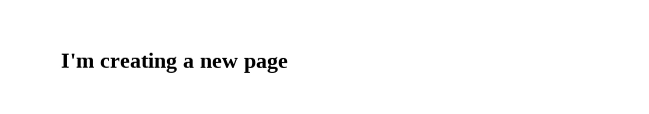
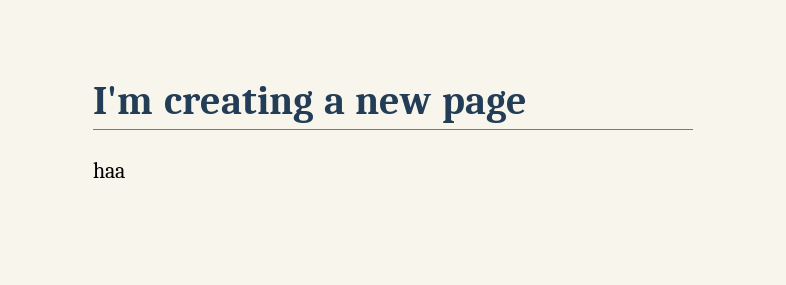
+ haa

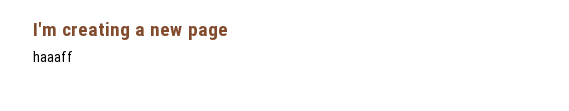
- haa
+ haaaff

